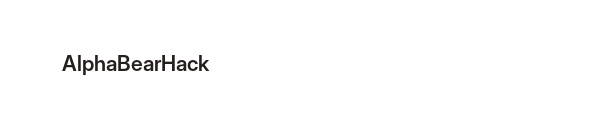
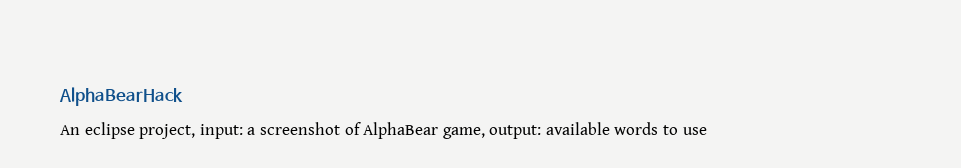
+ An eclipse project, input: a screenshot of AlphaBear game, output: available words to use

